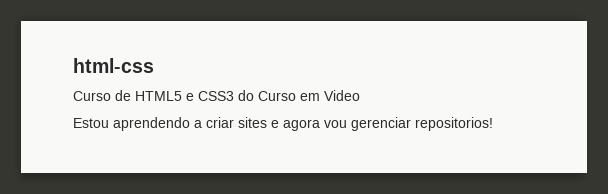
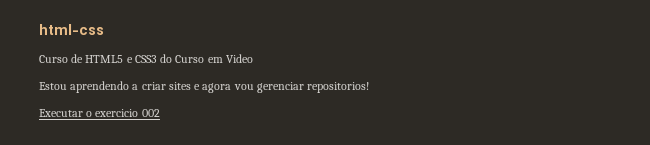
+ Executar o exercicio 002

